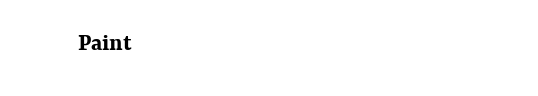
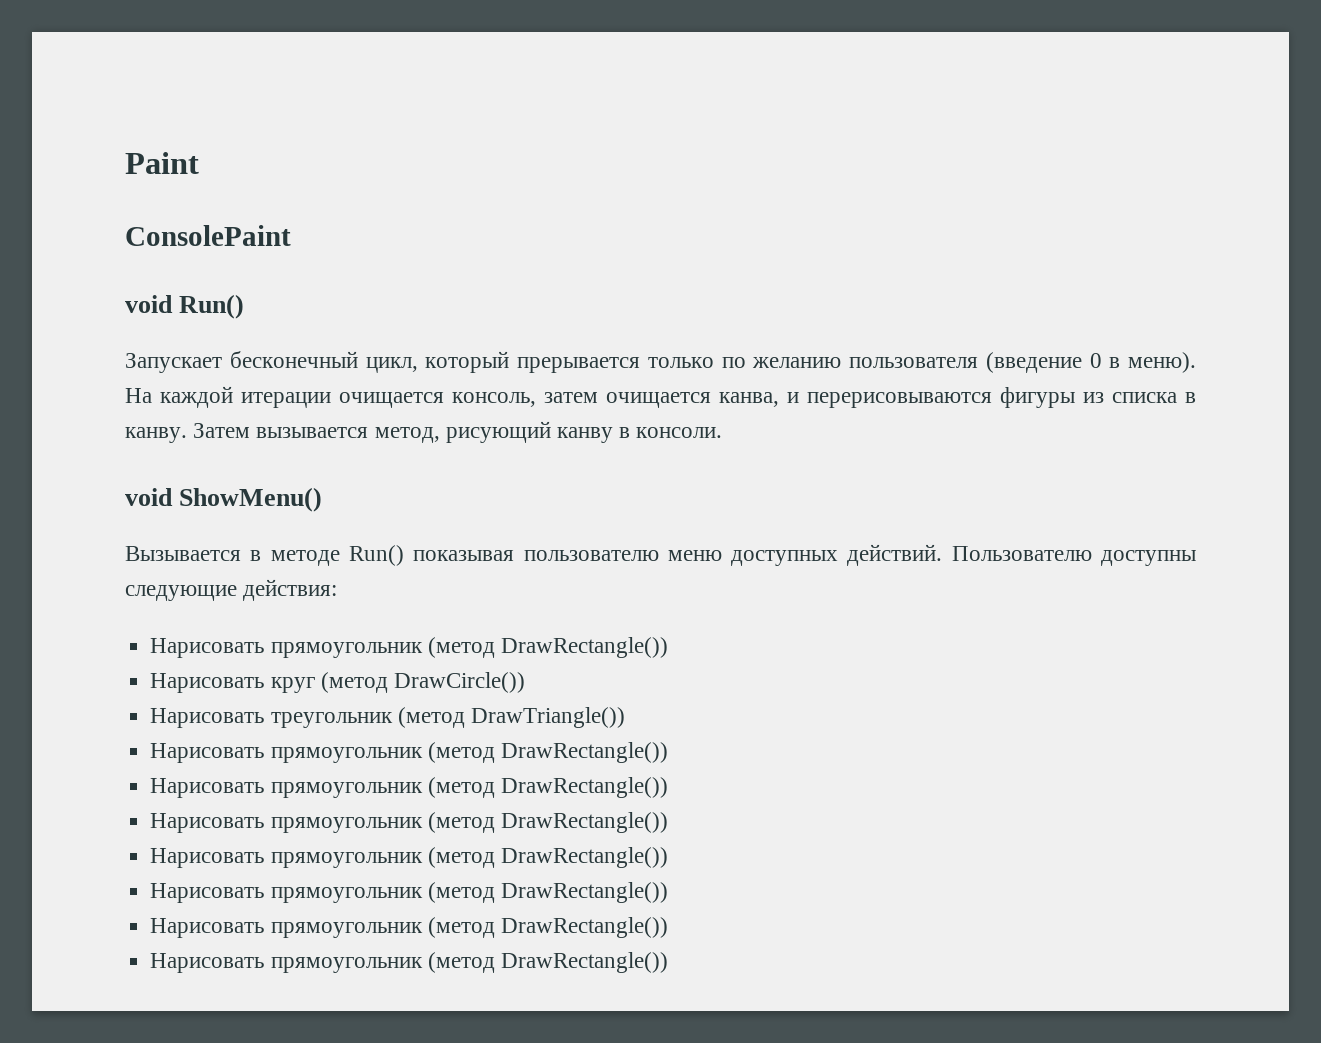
+ ConsolePaint
+ void Run()
+ Запускает бесконечный цикл, который прерывается только по желанию пользователя (введение 0 в меню). На каждой итерации очищается консоль, затем очищается канва, и перерисовываются фигуры из списка в канву. Затем вызывается метод, рисующий канву в консоли.
+ void ShowMenu()
+ Вызывается в методе Run() показывая пользователю меню доступных действий. Пользователю доступны следующие действия:
+ Нарисовать прямоугольник (метод DrawRectangle())
+ Нарисовать круг (метод DrawCircle())
+ Нарисовать треугольник (метод DrawTriangle())
+ Нарисовать прямоугольник (метод DrawRectangle())
+ Нарисовать прямоугольник (метод DrawRectangle())
+ Нарисовать прямоугольник (метод DrawRectangle())
+ Нарисовать прямоугольник (метод DrawRectangle())
+ Нарисовать прямоугольник (метод DrawRectangle())
+ Нарисовать прямоугольник (метод DrawRectangle())
+ Нарисовать прямоугольник (метод DrawRectangle())

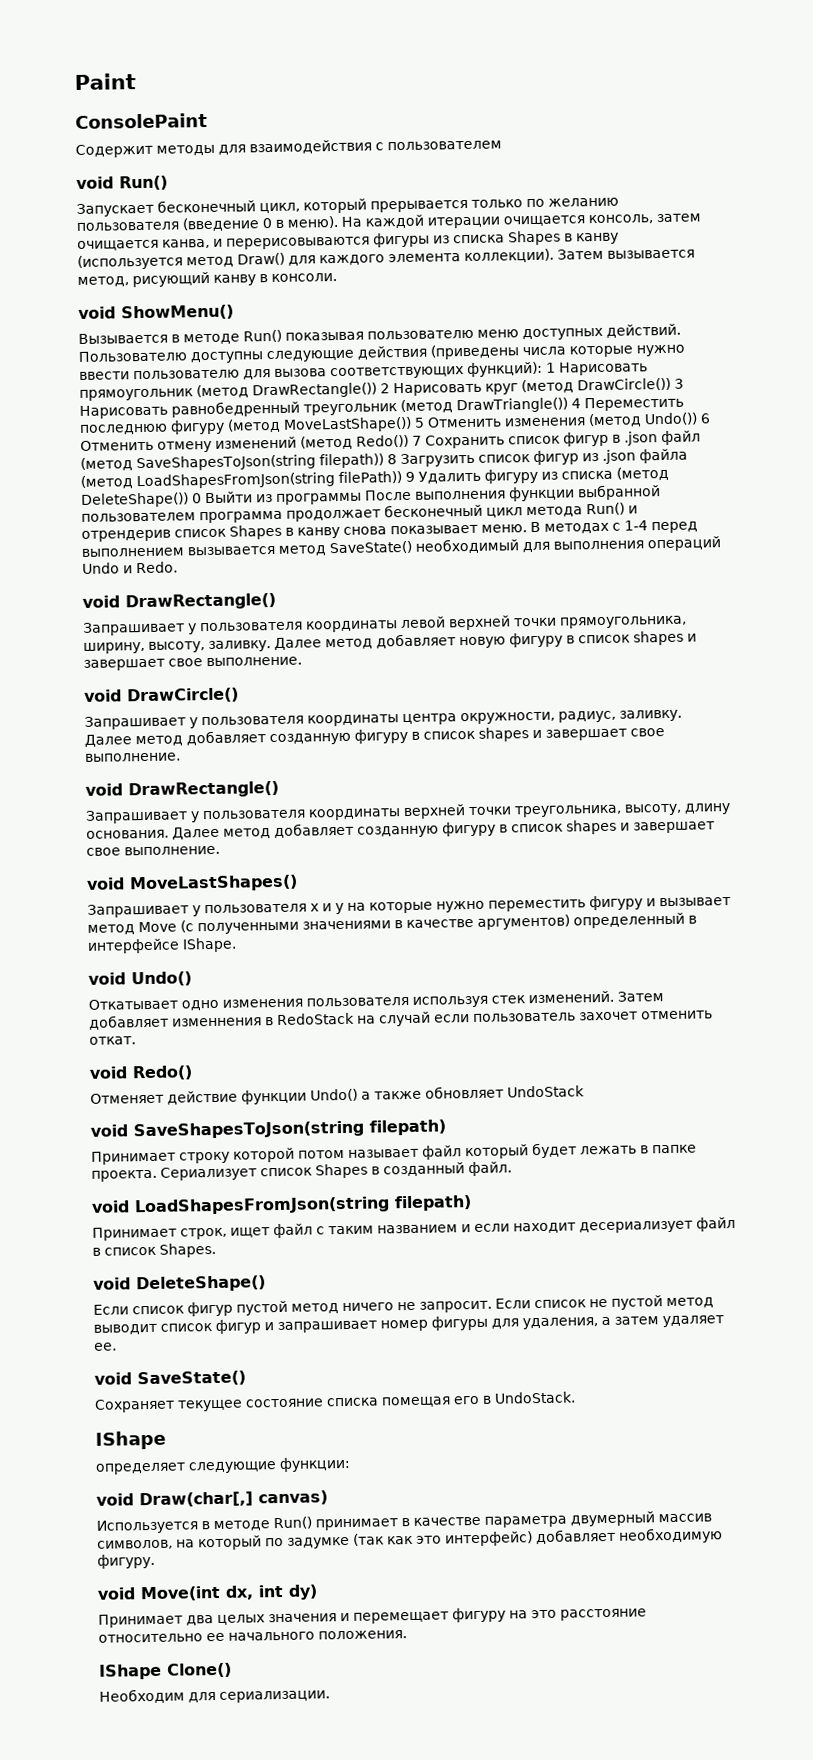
+ Содержит методы для взаимодействия с пользователем
- На каждой итерации очищается консоль, затем очищается канва, и перерисовываются фигуры из списка в канву.
+ На каждой итерации очищается консоль, затем очищается канва, и перерисовываются фигуры из списка Shapes в канву (используется метод Draw() для каждого элемента коллекции).
- Пользователю доступны следующие действия:
- Нарисовать прямоугольник (метод DrawRectangle())
- Нарисовать круг (метод DrawCircle())
- Нарисовать треугольник (метод DrawTriangle())
- Нарисовать прямоугольник (метод DrawRectangle())
- Нарисовать прямоугольник (метод DrawRectangle())
- Нарисовать прямоугольник (метод DrawRectangle())
- Нарисовать прямоугольник (метод DrawRectangle())
- Нарисовать прямоугольник (метод DrawRectangle())
- Нарисовать прямоугольник (метод DrawRectangle())
- Нарисовать прямоугольник (метод DrawRectangle())
+ Пользователю доступны следующие действия (приведены числа которые нужно ввести пользователю для вызова соответствующих функций): 1 Нарисовать прямоугольник (метод DrawRectangle()) 2 Нарисовать круг (метод DrawCircle()) 3 Нарисовать равнобедренный треугольник (метод DrawTriangle()) 4 Переместить последнюю фигуру (метод MoveLastShape()) 5 Отменить изменения (метод Undo()) 6 Отменить отмену изменений (метод Redo()) 7 Сохранить список фигур в .json файл (метод SaveShapesToJson(string filepath)) 8 Загрузить список фигур из .json файла (метод LoadShapesFromJson(string filePath)) 9 Удалить фигуру из списка (метод DeleteShape()) 0 Выйти из программы После выполнения функции выбранной пользователем программа продолжает бесконечный цикл метода Run() и отрендерив список Shapes в канву снова показывает меню. В методах с 1-4 перед выполнением вызывается метод SaveState() необходимый для выполнения операций Undo и Redo.
+ void DrawRectangle()
+ Запрашивает у пользователя координаты левой верхней точки прямоугольника, ширину, высоту, заливку. Далее метод добавляет новую фигуру в список shapes и завершает свое выполнение.
+ void DrawCircle()
+ Запрашивает у пользователя координаты центра окружности, радиус, заливку. Далее метод добавляет созданную фигуру в список shapes и завершает свое выполнение.
+ void DrawRectangle()
+ Запрашивает у пользователя координаты верхней точки треугольника, высоту, длину основания. Далее метод добавляет созданную фигуру в список shapes и завершает свое выполнение.
+ void MoveLastShapes()
+ Запрашивает у пользователя x и y на которые нужно переместить фигуру и вызывает метод Move (с полученными значениями в качестве аргументов) определенный в интерфейсе IShape.
+ void Undo()
+ Откатывает одно изменения пользователя используя стек изменений. Затем добавляет изменнения в RedoStack на случай если пользователь захочет отменить откат.
+ void Redo()
+ Отменяет действие функции Undo() а также обновляет UndoStack
+ void SaveShapesToJson(string filepath)
+ Принимает строку которой потом называет файл который будет лежать в папке проекта. Сериализует список Shapes в созданный файл.
+ void LoadShapesFromJson(string filepath)
+ Принимает строк, ищет файл с таким названием и если находит десериализует файл в список Shapes.
+ void DeleteShape()
+ Если список фигур пустой метод ничего не запросит. Если список не пустой метод выводит список фигур и запрашивает номер фигуры для удаления, а затем удаляет ее.
+ void SaveState()
+ Сохраняет текущее состояние списка помещая его в UndoStack.
+ IShape
+ определяет следующие функции:
+ void Draw(char[,] canvas)
+ Используется в методе Run() принимает в качестве параметра двумерный массив символов, на который по задумке (так как это интерфейс) добавляет необходимую фигуру.
+ void Move(int dx, int dy)
+ Принимает два целых значения и перемещает фигуру на это расстояние относительно ее начального положения.
+ IShape Clone()
+ Необходим для сериализации.

